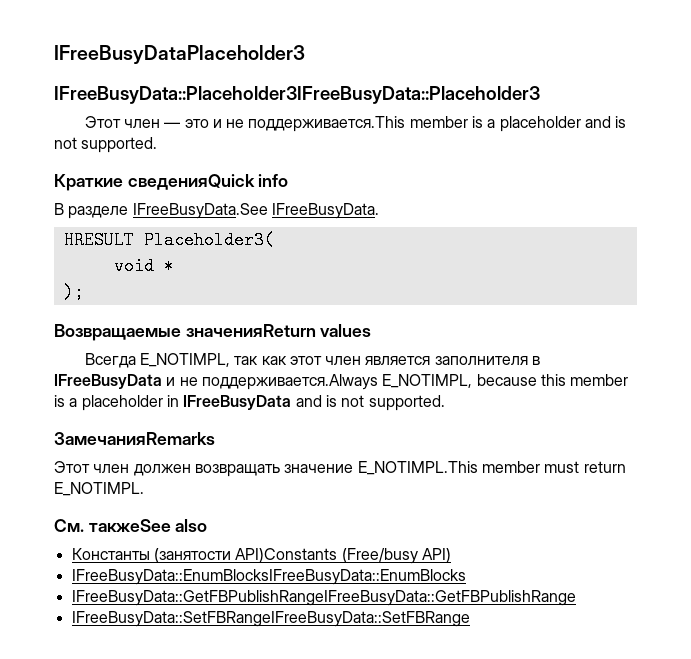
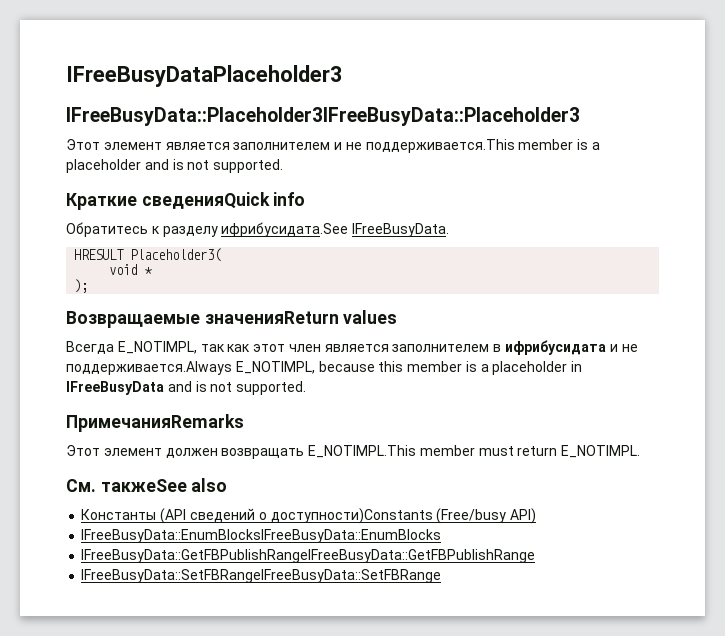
- Этот член — это и не поддерживается.This member is a placeholder and is not supported.
+ Этот элемент является заполнителем и не поддерживается.This member is a placeholder and is not supported.
- В разделе IFreeBusyData.See IFreeBusyData.
+ Обратитесь к разделу ифрибусидата.See IFreeBusyData.
- Всегда E_NOTIMPL, так как этот член является заполнителя в IFreeBusyData и не поддерживается.Always E_NOTIMPL, because this member is a placeholder in IFreeBusyData and is not supported.
+ Всегда E_NOTIMPL, так как этот член является заполнителем в ифрибусидата и не поддерживается.Always E_NOTIMPL, because this member is a placeholder in IFreeBusyData and is not supported.
- ЗамечанияRemarks
- Этот член должен возвращать значение E_NOTIMPL.This member must return E_NOTIMPL.
+ ПримечанияRemarks
+ Этот элемент должен возвращать E_NOTIMPL.This member must return E_NOTIMPL.
- Константы (занятости API)Constants (Free/busy API)
+ Константы (API сведений о доступности)Constants (Free/busy API)

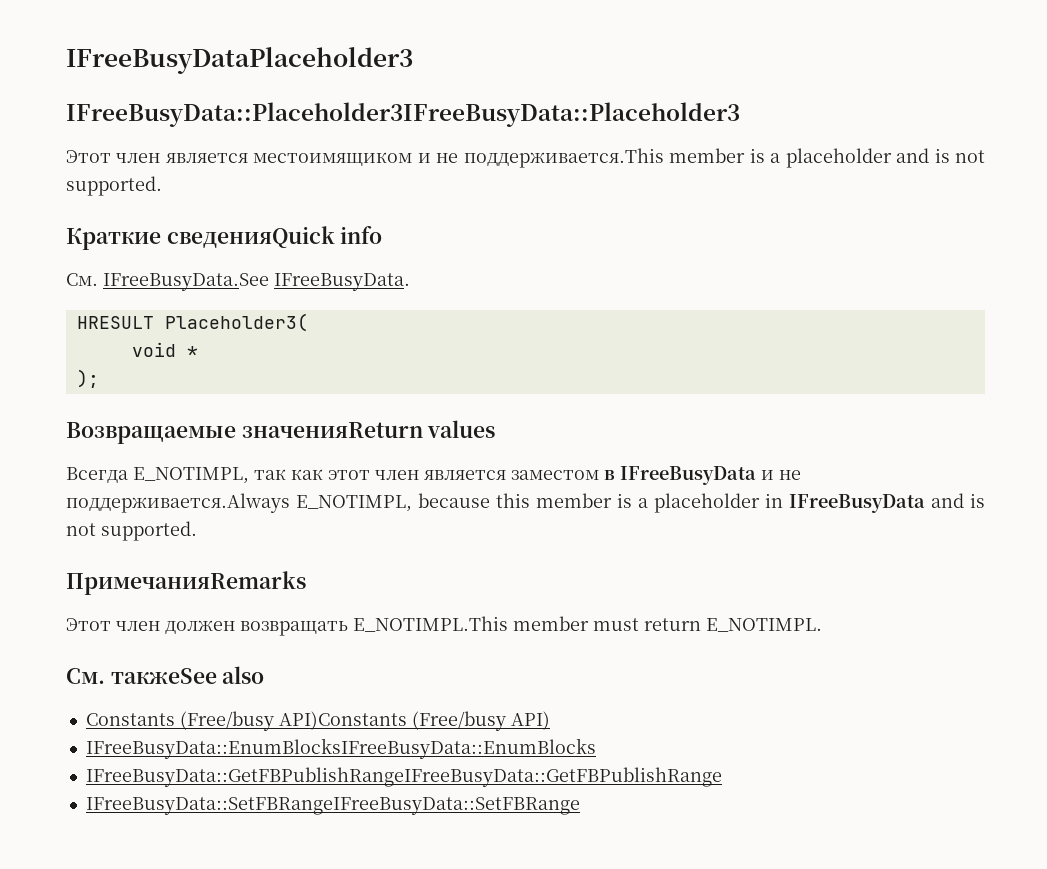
- Этот элемент является заполнителем и не поддерживается.This member is a placeholder and is not supported.
+ Этот член является местоимящиком и не поддерживается.This member is a placeholder and is not supported.
- Обратитесь к разделу ифрибусидата.See IFreeBusyData.
+ См. IFreeBusyData.See IFreeBusyData.
- Всегда E_NOTIMPL, так как этот член является заполнителем в ифрибусидата и не поддерживается.Always E_NOTIMPL, because this member is a placeholder in IFreeBusyData and is not supported.
+ Всегда E_NOTIMPL, так как этот член является заместом в IFreeBusyData и не поддерживается.Always E_NOTIMPL, because this member is a placeholder in IFreeBusyData and is not supported.
- Этот элемент должен возвращать E_NOTIMPL.This member must return E_NOTIMPL.
+ Этот член должен возвращать E_NOTIMPL.This member must return E_NOTIMPL.
- Константы (API сведений о доступности)Constants (Free/busy API)
+ Constants (Free/busy API)Constants (Free/busy API)

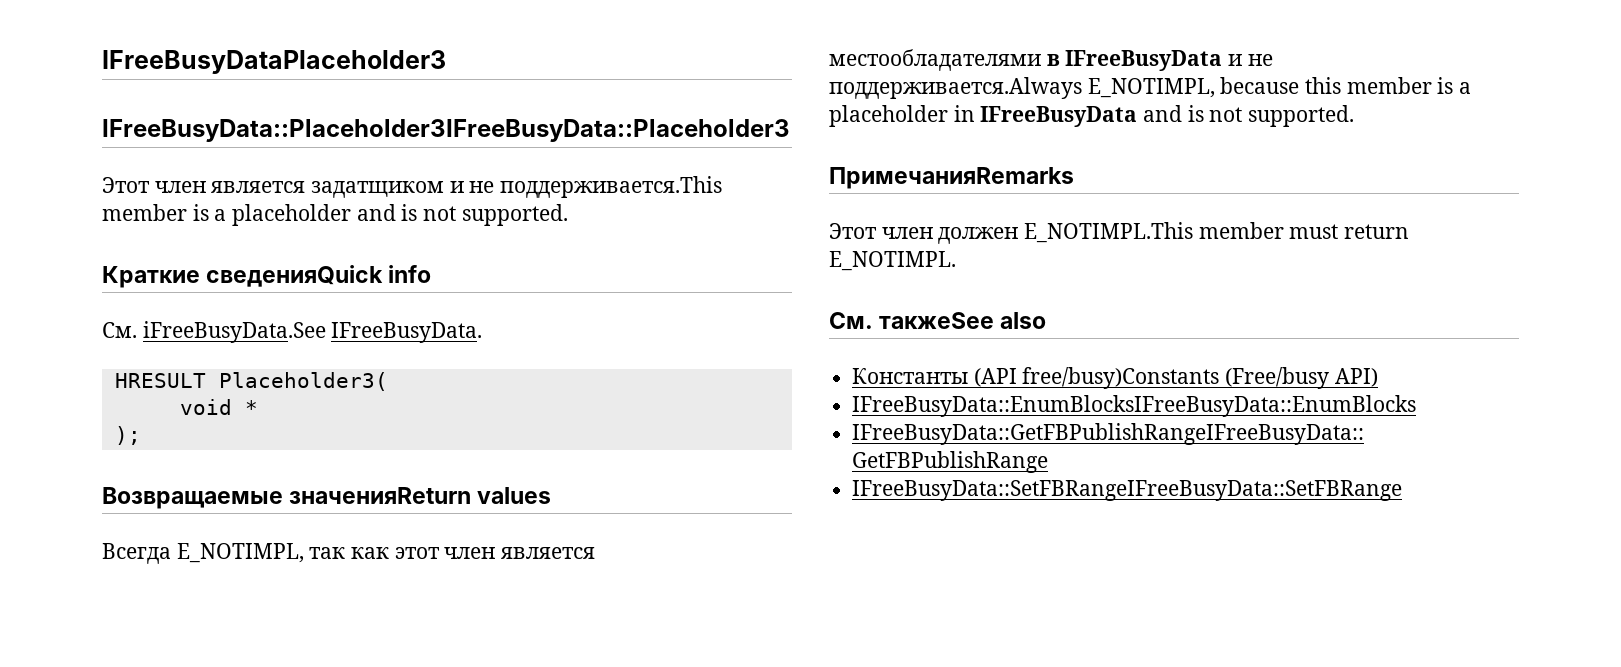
- Этот член является местоимящиком и не поддерживается.This member is a placeholder and is not supported.
+ Этот член является задатщиком и не поддерживается.This member is a placeholder and is not supported.
- См. IFreeBusyData.See IFreeBusyData.
+ См. iFreeBusyData.See IFreeBusyData.
- Всегда E_NOTIMPL, так как этот член является заместом в IFreeBusyData и не поддерживается.Always E_NOTIMPL, because this member is a placeholder in IFreeBusyData and is not supported.
+ Всегда E_NOTIMPL, так как этот член является местообладателями в IFreeBusyData и не поддерживается.Always E_NOTIMPL, because this member is a placeholder in IFreeBusyData and is not supported.
- Этот член должен возвращать E_NOTIMPL.This member must return E_NOTIMPL.
+ Этот член должен E_NOTIMPL.This member must return E_NOTIMPL.
- Constants (Free/busy API)Constants (Free/busy API)
+ Константы (API free/busy)Constants (Free/busy API)

